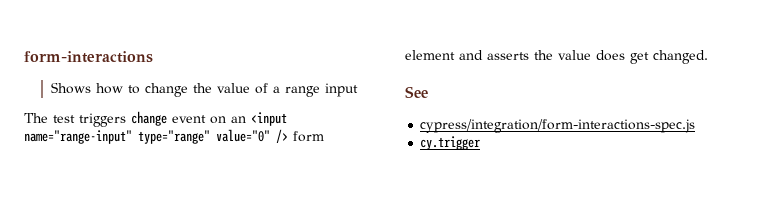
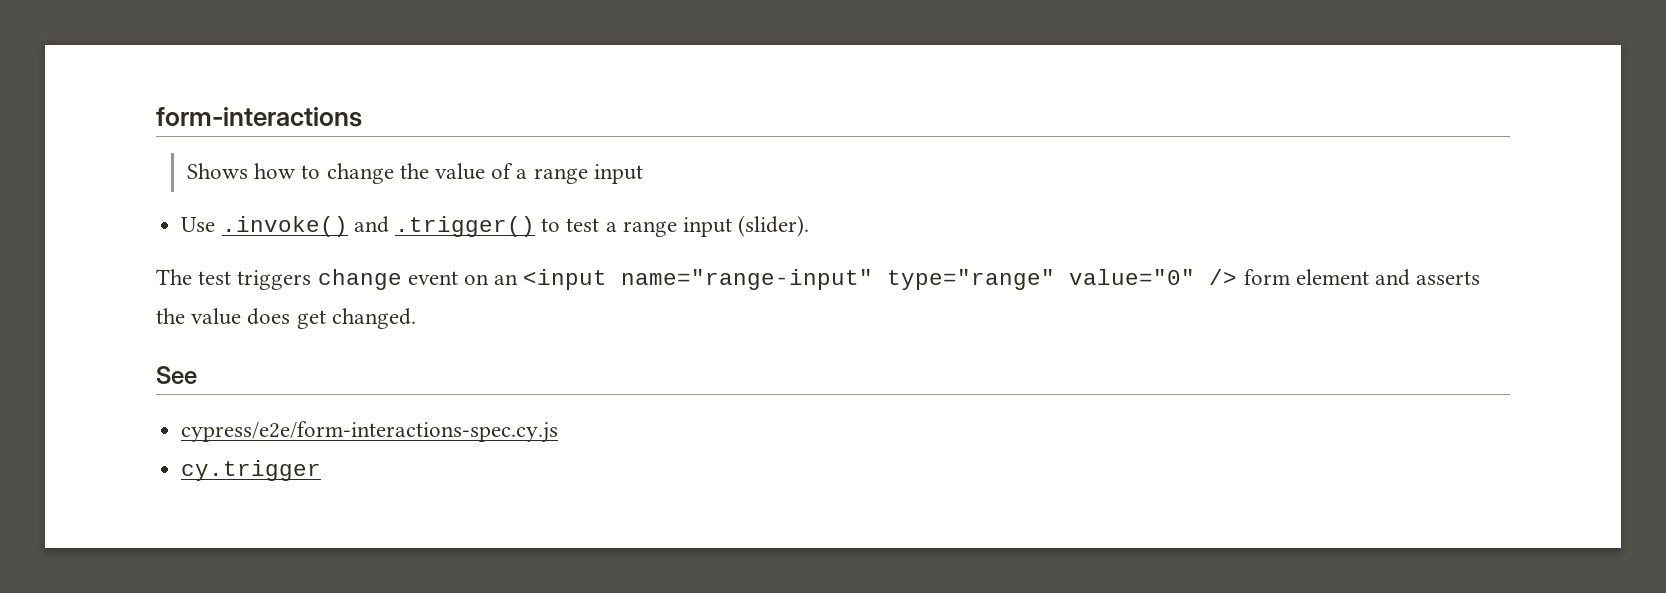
+ Use .invoke() and .trigger() to test a range input (slider).
- cypress/integration/form-interactions-spec.js
+ cypress/e2e/form-interactions-spec.cy.js

